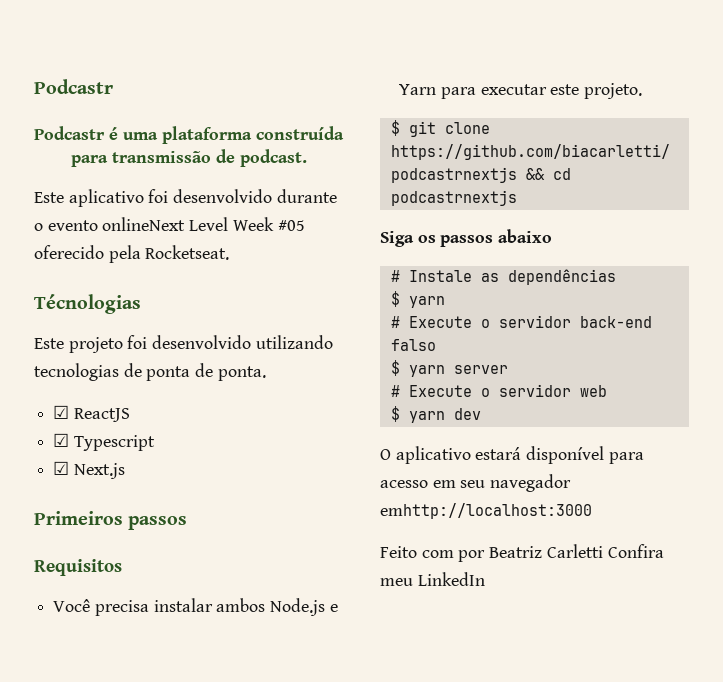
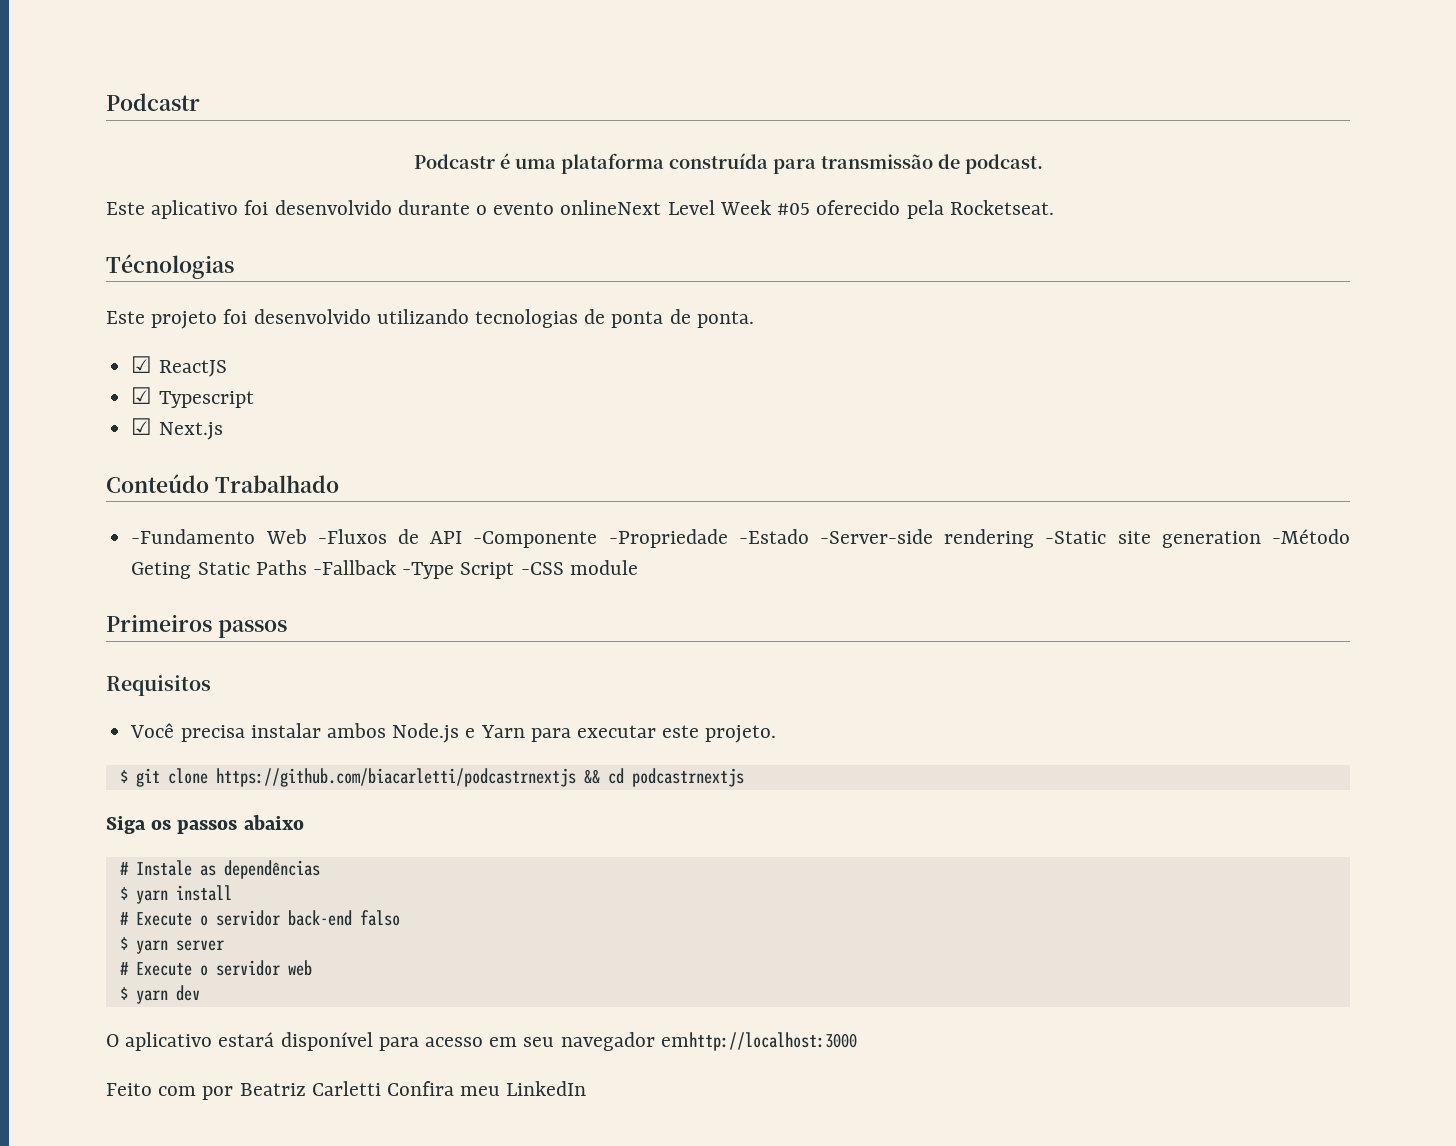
+ Conteúdo Trabalhado
+ -Fundamento Web -Fluxos de API -Componente -Propriedade -Estado -Server-side rendering -Static site generation -Método Geting Static Paths -Fallback -Type Script -CSS module
  # Instale as dependências
- $ yarn
+ $ yarn install

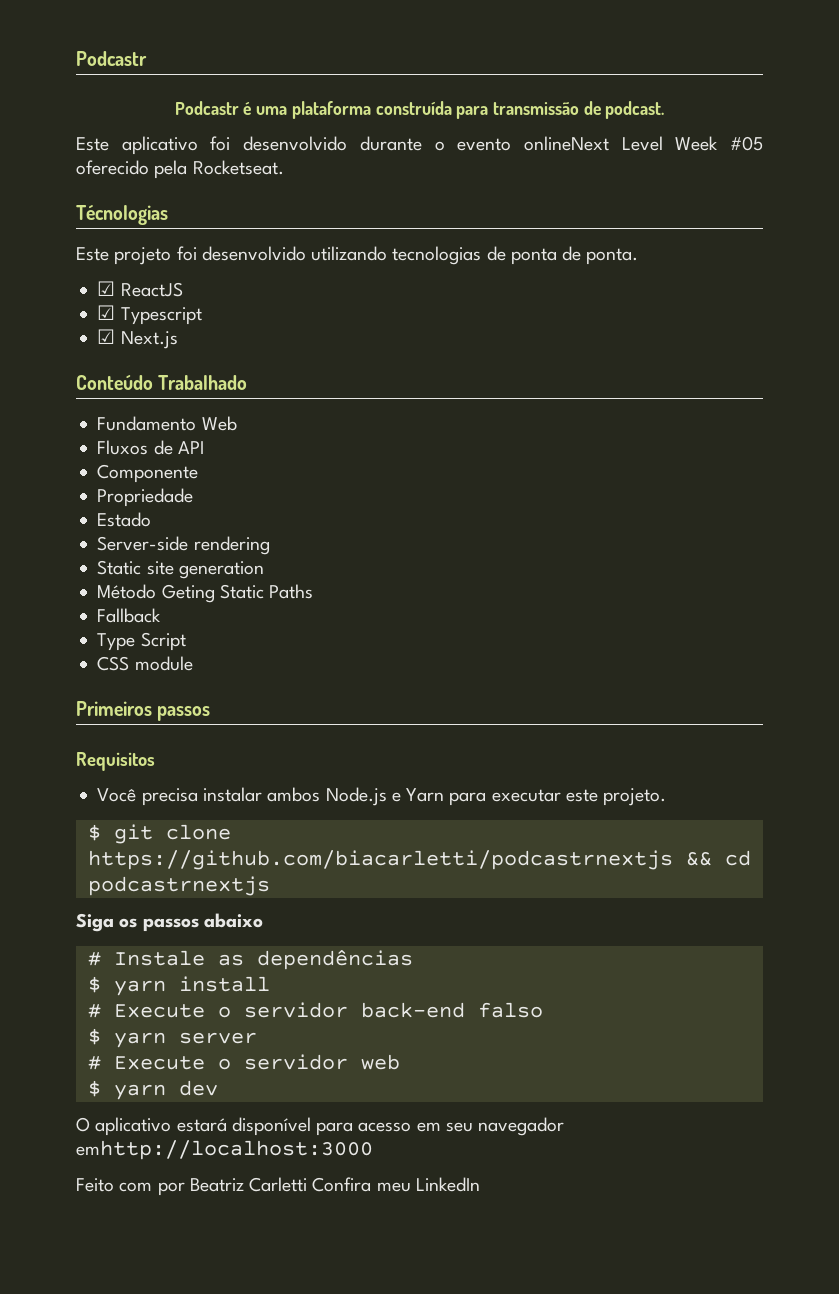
- -Fundamento Web -Fluxos de API -Componente -Propriedade -Estado -Server-side rendering -Static site generation -Método Geting Static Paths -Fallback -Type Script -CSS module
+ Fundamento Web
+ Fluxos de API
+ Componente
+ Propriedade
+ Estado
+ Server-side rendering
+ Static site generation
+ Método Geting Static Paths
+ Fallback
+ Type Script
+ CSS module

